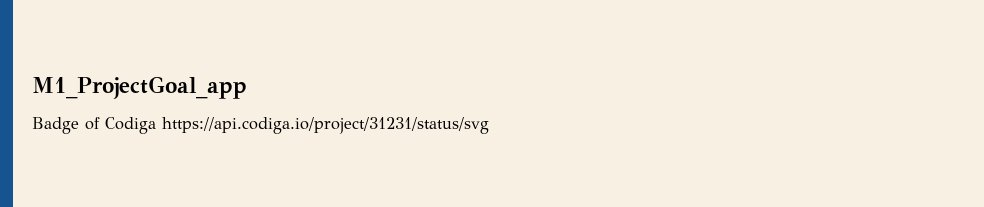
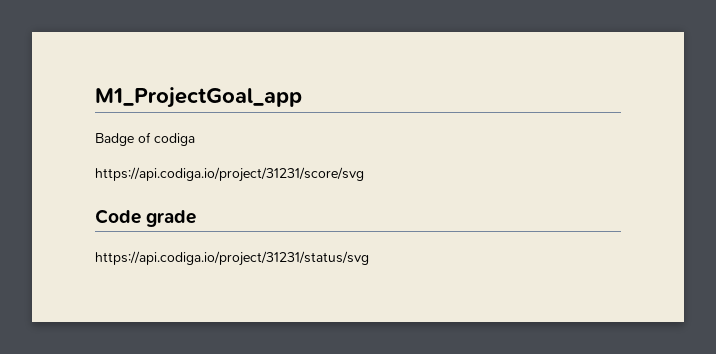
- Badge of Codiga https://api.codiga.io/project/31231/status/svg
+ Badge of codiga
+ https://api.codiga.io/project/31231/score/svg
+ Code grade
+ https://api.codiga.io/project/31231/status/svg

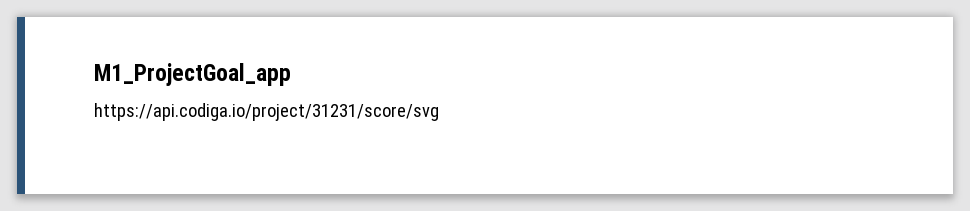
- Badge of codiga
  https://api.codiga.io/project/31231/score/svg
- Code grade
- https://api.codiga.io/project/31231/status/svg

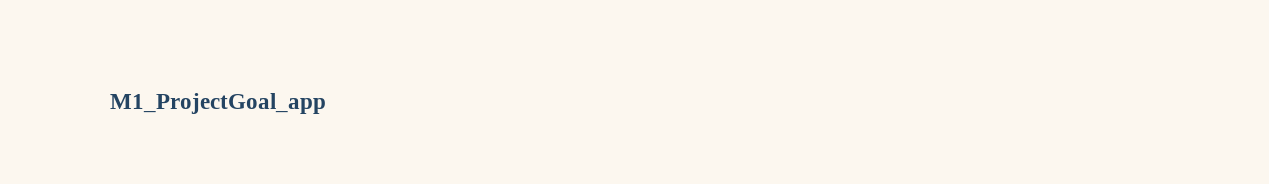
- https://api.codiga.io/project/31231/score/svg

